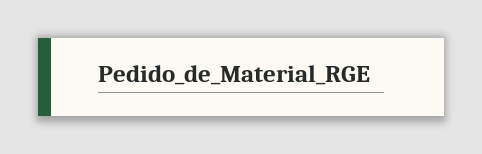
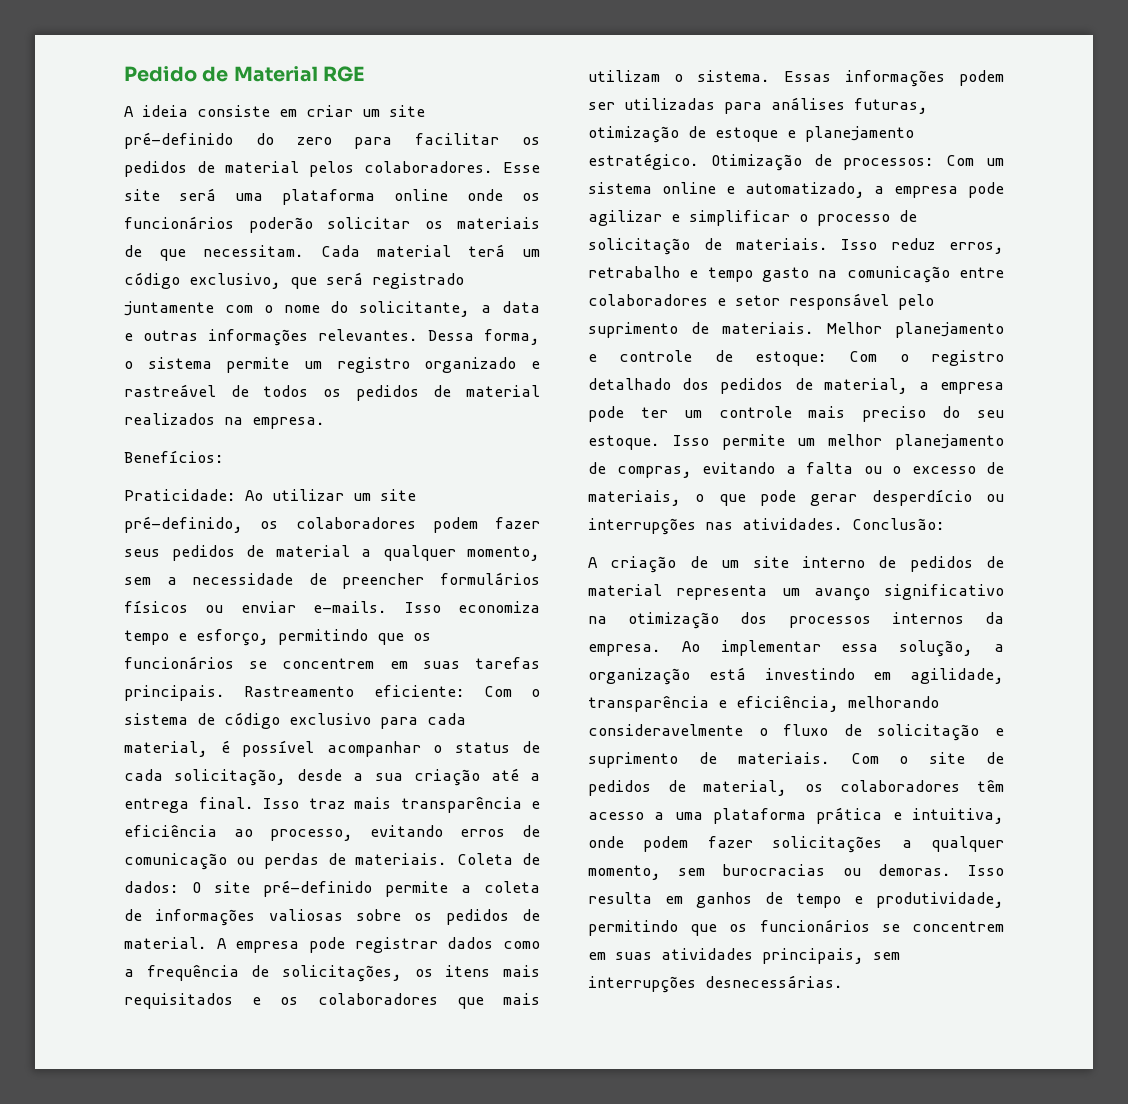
- Pedido_de_Material_RGE
+ Pedido de Material RGE
+ A ideia consiste em criar um site pré-definido do zero para facilitar os pedidos de material pelos colaboradores. Esse site será uma plataforma online onde os funcionários poderão solicitar os materiais de que necessitam. Cada material terá um código exclusivo, que será registrado juntamente com o nome do solicitante, a data e outras informações relevantes. Dessa forma, o sistema permite um registro organizado e rastreável de todos os pedidos de material realizados na empresa.
+ Benefícios:
+ Praticidade: Ao utilizar um site pré-definido, os colaboradores podem fazer seus pedidos de material a qualquer momento, sem a necessidade de preencher formulários físicos ou enviar e-mails. Isso economiza tempo e esforço, permitindo que os funcionários se concentrem em suas tarefas principais. Rastreamento eficiente: Com o sistema de código exclusivo para cada material, é possível acompanhar o status de cada solicitação, desde a sua criação até a entrega final. Isso traz mais transparência e eficiência ao processo, evitando erros de comunicação ou perdas de materiais. Coleta de dados: O site pré-definido permite a coleta de informações valiosas sobre os pedidos de material. A empresa pode registrar dados como a frequência de solicitações, os itens mais requisitados e os colaboradores que mais utilizam o sistema. Essas informações podem ser utilizadas para análises futuras, otimização de estoque e planejamento estratégico. Otimização de processos: Com um sistema online e automatizado, a empresa pode agilizar e simplificar o processo de solicitação de materiais. Isso reduz erros, retrabalho e tempo gasto na comunicação entre colaboradores e setor responsável pelo suprimento de materiais. Melhor planejamento e controle de estoque: Com o registro detalhado dos pedidos de material, a empresa pode ter um controle mais preciso do seu estoque. Isso permite um melhor planejamento de compras, evitando a falta ou o excesso de materiais, o que pode gerar desperdício ou interrupções nas atividades. Conclusão:
+ A criação de um site interno de pedidos de material representa um avanço significativo na otimização dos processos internos da empresa. Ao implementar essa solução, a organização está investindo em agilidade, transparência e eficiência, melhorando consideravelmente o fluxo de solicitação e suprimento de materiais. Com o site de pedidos de material, os colaboradores têm acesso a uma plataforma prática e intuitiva, onde podem fazer solicitações a qualquer momento, sem burocracias ou demoras. Isso resulta em ganhos de tempo e produtividade, permitindo que os funcionários se concentrem em suas atividades principais, sem interrupções desnecessárias.

